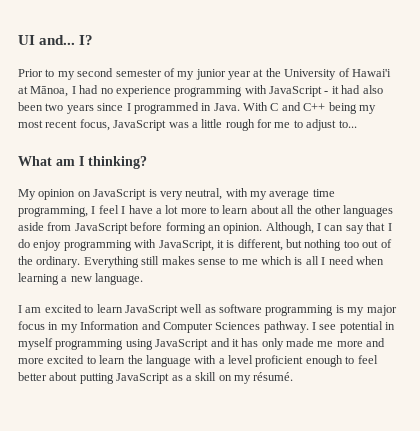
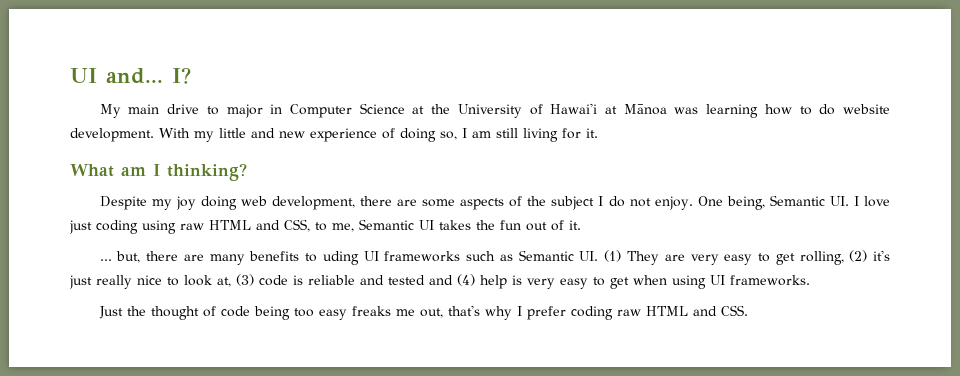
- Prior to my second semester of my junior year at the University of Hawai'i at Mānoa, I had no experience programming with JavaScript - it had also been two years since I programmed in Java. With C and C++ being my most recent focus, JavaScript was a little rough for me to adjust to...
+ My main drive to major in Computer Science at the University of Hawai'i at Mānoa was learning how to do website development. With my little and new experience of doing so, I am still living for it.
  What am I thinking?
- My opinion on JavaScript is very neutral, with my average time programming, I feel I have a lot more to learn about all the other languages aside from JavaScript before forming an opinion. Although, I can say that I do enjoy programming with JavaScript, it is different, but nothing too out of the ordinary. Everything still makes sense to me which is all I need when learning a new language.
- I am excited to learn JavaScript well as software programming is my major focus in my Information and Computer Sciences pathway. I see potential in myself programming using JavaScript and it has only made me more and more excited to learn the language with a level proficient enough to feel better about putting JavaScript as a skill on my résumé.
+ Despite my joy doing web development, there are some aspects of the subject I do not enjoy. One being, Semantic UI. I love just coding using raw HTML and CSS, to me, Semantic UI takes the fun out of it.
+ ... but, there are many benefits to uding UI frameworks such as Semantic UI. (1) They are very easy to get rolling, (2) it's just really nice to look at, (3) code is reliable and tested and (4) help is very easy to get when using UI frameworks.
+ Just the thought of code being too easy freaks me out, that's why I prefer coding raw HTML and CSS.

